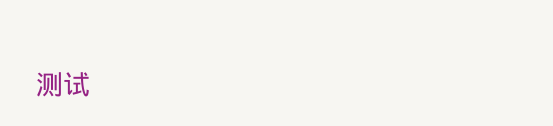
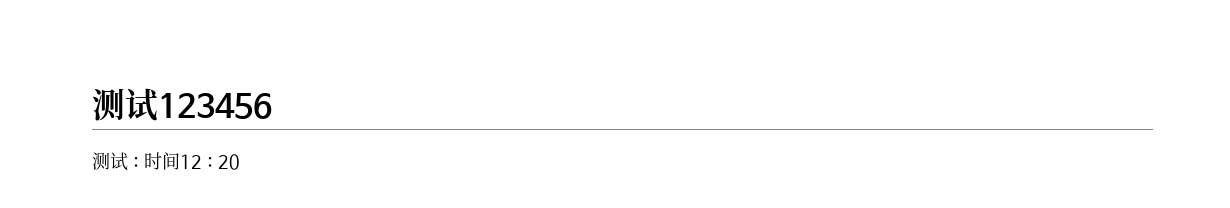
- 测试
+ 测试123456
+ 测试：时间12：20

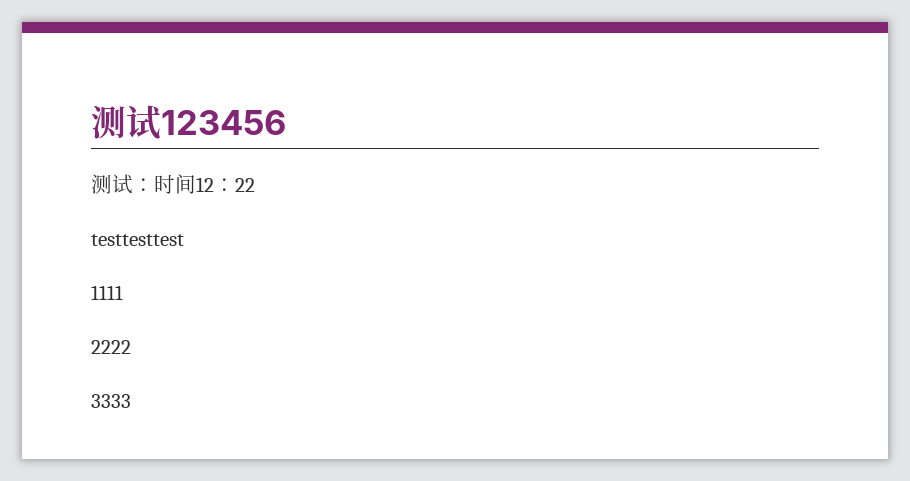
- 测试：时间12：20
+ 测试：时间12：22
+ testtesttest
+ 1111
+ 2222
+ 3333

